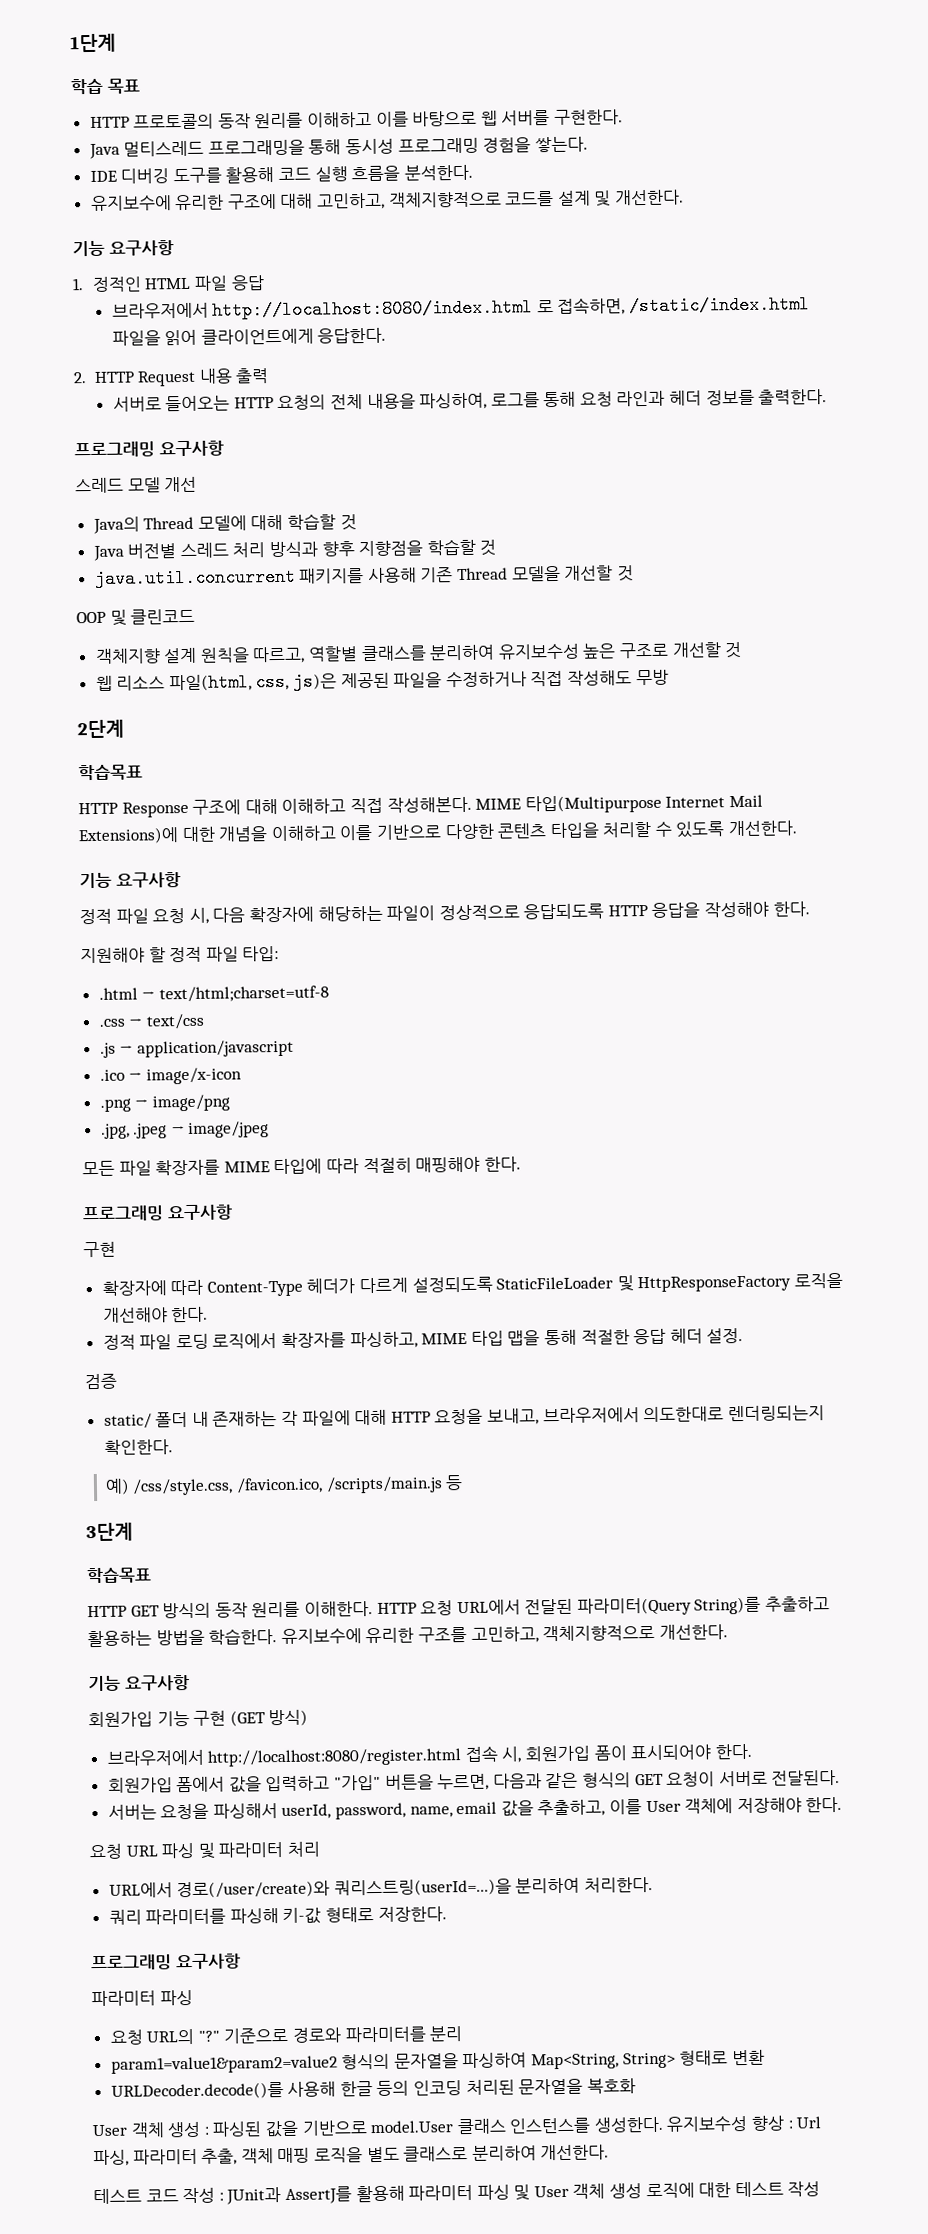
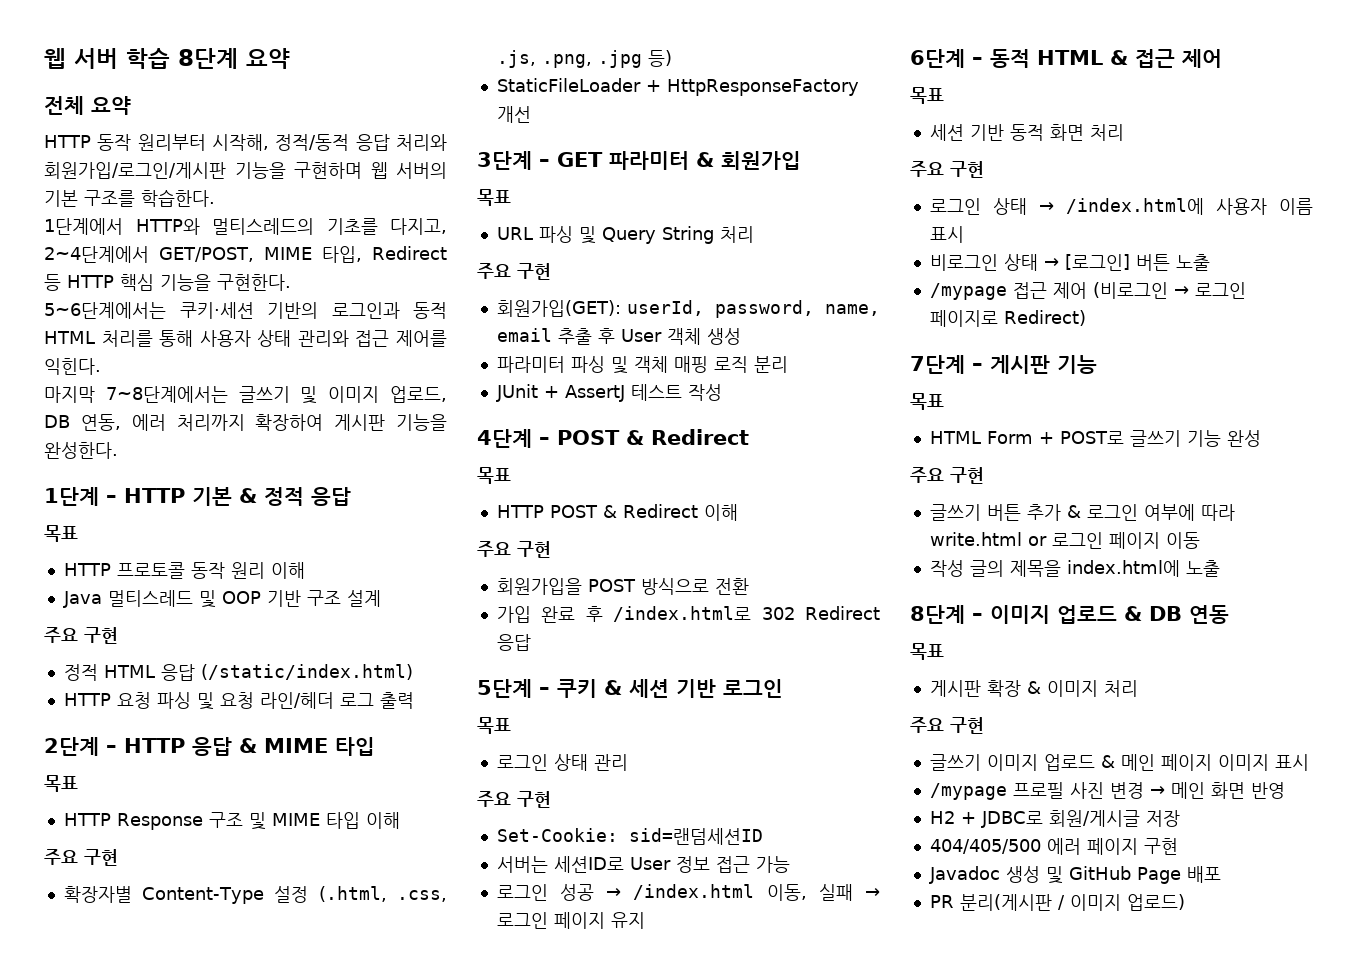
- 1단계
- 학습 목표
- HTTP 프로토콜의 동작 원리를 이해하고 이를 바탕으로 웹 서버를 구현한다.
- Java 멀티스레드 프로그래밍을 통해 동시성 프로그래밍 경험을 쌓는다.
- IDE 디버깅 도구를 활용해 코드 실행 흐름을 분석한다.
- 유지보수에 유리한 구조에 대해 고민하고, 객체지향적으로 코드를 설계 및 개선한다.
- 기능 요구사항
- 1. 정적인 HTML 파일 응답
- 브라우저에서 http://localhost:8080/index.html 로 접속하면, /static/index.html 파일을 읽어 클라이언트에게 응답한다.
- 2. HTTP Request 내용 출력
- 서버로 들어오는 HTTP 요청의 전체 내용을 파싱하여, 로그를 통해 요청 라인과 헤더 정보를 출력한다.
- 프로그래밍 요구사항
- 스레드 모델 개선
- Java의 Thread 모델에 대해 학습할 것
- Java 버전별 스레드 처리 방식과 향후 지향점을 학습할 것
- java.util.concurrent 패키지를 사용해 기존 Thread 모델을 개선할 것
- OOP 및 클린코드
- 객체지향 설계 원칙을 따르고, 역할별 클래스를 분리하여 유지보수성 높은 구조로 개선할 것
- 웹 리소스 파일(html, css, js)은 제공된 파일을 수정하거나 직접 작성해도 무방
- 2단계
- 학습목표
- HTTP Response 구조에 대해 이해하고 직접 작성해본다. MIME 타입(Multipurpose Internet Mail Extensions)에 대한 개념을 이해하고 이를 기반으로 다양한 콘텐츠 타입을 처리할 수 있도록 개선한다.
- 기능 요구사항
- 정적 파일 요청 시, 다음 확장자에 해당하는 파일이 정상적으로 응답되도록 HTTP 응답을 작성해야 한다.
- 지원해야 할 정적 파일 타입:
- .html → text/html;charset=utf-8
- .css → text/css
- .js → application/javascript
- .ico → image/x-icon
- .png → image/png
- .jpg, .jpeg → image/jpeg
- 모든 파일 확장자를 MIME 타입에 따라 적절히 매핑해야 한다.
- 프로그래밍 요구사항
- 구현
- 확장자에 따라 Content-Type 헤더가 다르게 설정되도록 StaticFileLoader 및 HttpResponseFactory 로직을 개선해야 한다.
- 정적 파일 로딩 로직에서 확장자를 파싱하고, MIME 타입 맵을 통해 적절한 응답 헤더 설정.
- 검증
- static/ 폴더 내 존재하는 각 파일에 대해 HTTP 요청을 보내고, 브라우저에서 의도한대로 렌더링되는지 확인한다.
- 예) /css/style.css, /favicon.ico, /scripts/main.js 등
- 3단계
- 학습목표
- HTTP GET 방식의 동작 원리를 이해한다. HTTP 요청 URL에서 전달된 파라미터(Query String)를 추출하고 활용하는 방법을 학습한다. 유지보수에 유리한 구조를 고민하고, 객체지향적으로 개선한다.
- 기능 요구사항
- 회원가입 기능 구현 (GET 방식)
- 브라우저에서 http://localhost:8080/register.html 접속 시, 회원가입 폼이 표시되어야 한다.
- 회원가입 폼에서 값을 입력하고 "가입" 버튼을 누르면, 다음과 같은 형식의 GET 요청이 서버로 전달된다.
- 서버는 요청을 파싱해서 userId, password, name, email 값을 추출하고, 이를 User 객체에 저장해야 한다.
- 요청 URL 파싱 및 파라미터 처리
- URL에서 경로(/user/create)와 쿼리스트링(userId=...)을 분리하여 처리한다.
- 쿼리 파라미터를 파싱해 키-값 형태로 저장한다.
- 프로그래밍 요구사항
- 파라미터 파싱
- 요청 URL의 "?" 기준으로 경로와 파라미터를 분리
- param1=value1&param2=value2 형식의 문자열을 파싱하여 Map<String, String> 형태로 변환
- URLDecoder.decode()를 사용해 한글 등의 인코딩 처리된 문자열을 복호화
- User 객체 생성 : 파싱된 값을 기반으로 model.User 클래스 인스턴스를 생성한다. 유지보수성 향상 : Url 파싱, 파라미터 추출, 객체 매핑 로직을 별도 클래스로 분리하여 개선한다.
- 테스트 코드 작성 : JUnit과 AssertJ를 활용해 파라미터 파싱 및 User 객체 생성 로직에 대한 테스트 작성
+ 웹 서버 학습 8단계 요약
+ 전체 요약
+ HTTP 동작 원리부터 시작해, 정적/동적 응답 처리와 회원가입/로그인/게시판 기능을 구현하며 웹 서버의 기본 구조를 학습한다.
+ 1단계에서 HTTP와 멀티스레드의 기초를 다지고, 2~4단계에서 GET/POST, MIME 타입, Redirect 등 HTTP 핵심 기능을 구현한다.
+ 5~6단계에서는 쿠키·세션 기반의 로그인과 동적 HTML 처리를 통해 사용자 상태 관리와 접근 제어를 익힌다.
+ 마지막 7~8단계에서는 글쓰기 및 이미지 업로드, DB 연동, 에러 처리까지 확장하여 게시판 기능을 완성한다.
+ 1단계 – HTTP 기본 & 정적 응답
+ 목표
+ HTTP 프로토콜 동작 원리 이해
+ Java 멀티스레드 및 OOP 기반 구조 설계
+ 주요 구현
+ 정적 HTML 응답 (/static/index.html)
+ HTTP 요청 파싱 및 요청 라인/헤더 로그 출력
+ 2단계 – HTTP 응답 & MIME 타입
+ 목표
+ HTTP Response 구조 및 MIME 타입 이해
+ 주요 구현
+ 확장자별 Content-Type 설정 (.html, .css, .js, .png, .jpg 등)
+ StaticFileLoader + HttpResponseFactory 개선
+ 3단계 – GET 파라미터 & 회원가입
+ 목표
+ URL 파싱 및 Query String 처리
+ 주요 구현
+ 회원가입(GET): userId, password, name, email 추출 후 User 객체 생성
+ 파라미터 파싱 및 객체 매핑 로직 분리
+ JUnit + AssertJ 테스트 작성
+ 4단계 – POST & Redirect
+ 목표
+ HTTP POST & Redirect 이해
+ 주요 구현
+ 회원가입을 POST 방식으로 전환
+ 가입 완료 후 /index.html로 302 Redirect 응답
+ 5단계 – 쿠키 & 세션 기반 로그인
+ 목표
+ 로그인 상태 관리
+ 주요 구현
+ Set-Cookie: sid=랜덤세션ID
+ 서버는 세션ID로 User 정보 접근 가능
+ 로그인 성공 → /index.html 이동, 실패 → 로그인 페이지 유지
+ 6단계 – 동적 HTML & 접근 제어
+ 목표
+ 세션 기반 동적 화면 처리
+ 주요 구현
+ 로그인 상태 → /index.html에 사용자 이름 표시
+ 비로그인 상태 → [로그인] 버튼 노출
+ /mypage 접근 제어 (비로그인 → 로그인 페이지로 Redirect)
+ 7단계 – 게시판 기능
+ 목표
+ HTML Form + POST로 글쓰기 기능 완성
+ 주요 구현
+ 글쓰기 버튼 추가 & 로그인 여부에 따라 write.html or 로그인 페이지 이동
+ 작성 글의 제목을 index.html에 노출
+ 8단계 – 이미지 업로드 & DB 연동
+ 목표
+ 게시판 확장 & 이미지 처리
+ 주요 구현
+ 글쓰기 이미지 업로드 & 메인 페이지 이미지 표시
+ /mypage 프로필 사진 변경 → 메인 화면 반영
+ H2 + JDBC로 회원/게시글 저장
+ 404/405/500 에러 페이지 구현
+ Javadoc 생성 및 GitHub Page 배포
+ PR 분리(게시판 / 이미지 업로드)

